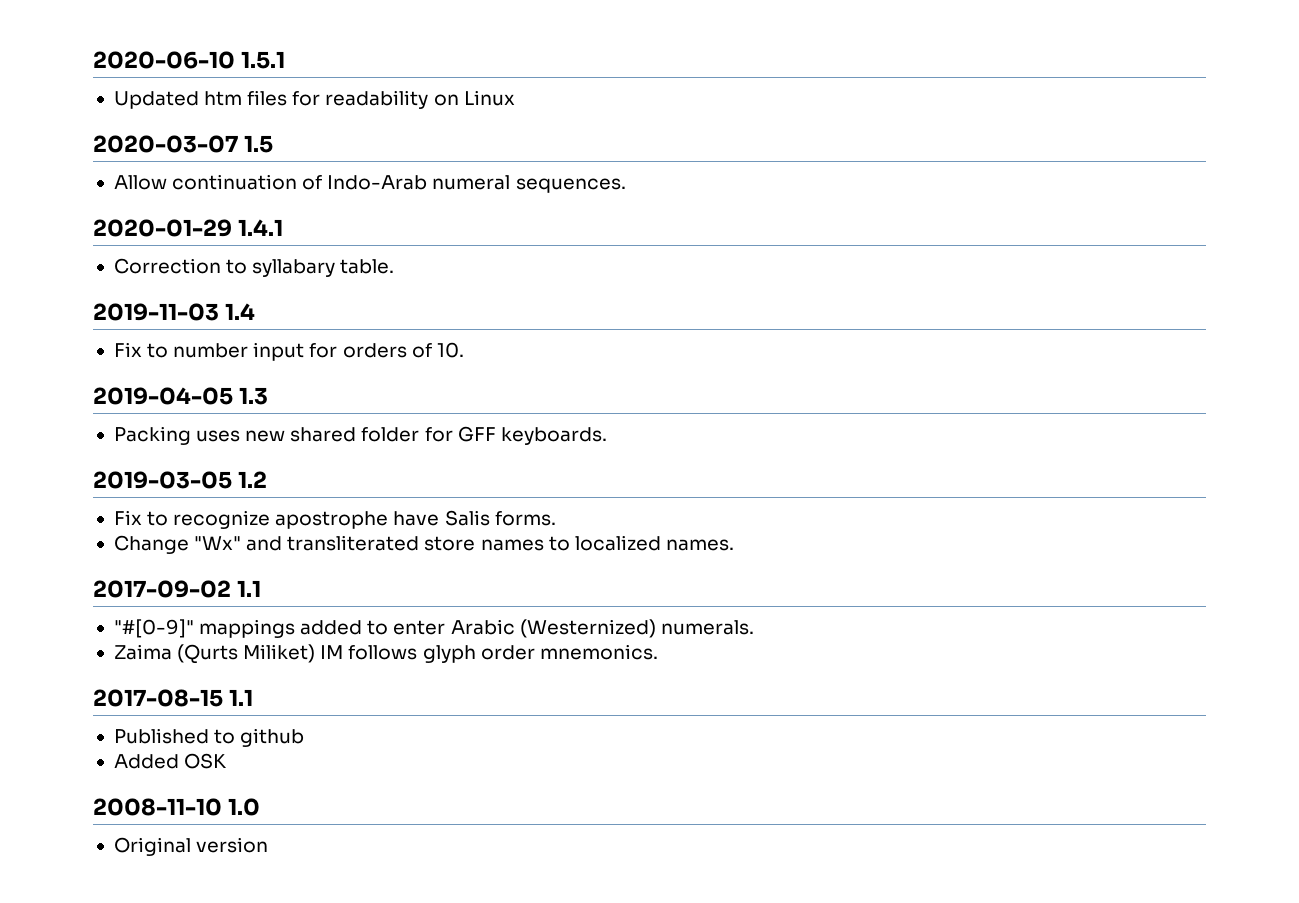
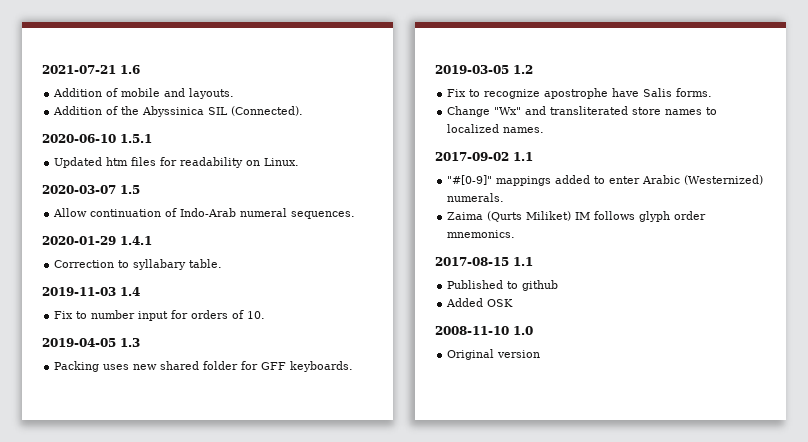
+ 2021-07-21 1.6
+ Addition of mobile and layouts.
+ Addition of the Abyssinica SIL (Connected).
- Updated htm files for readability on Linux
+ Updated htm files for readability on Linux.

